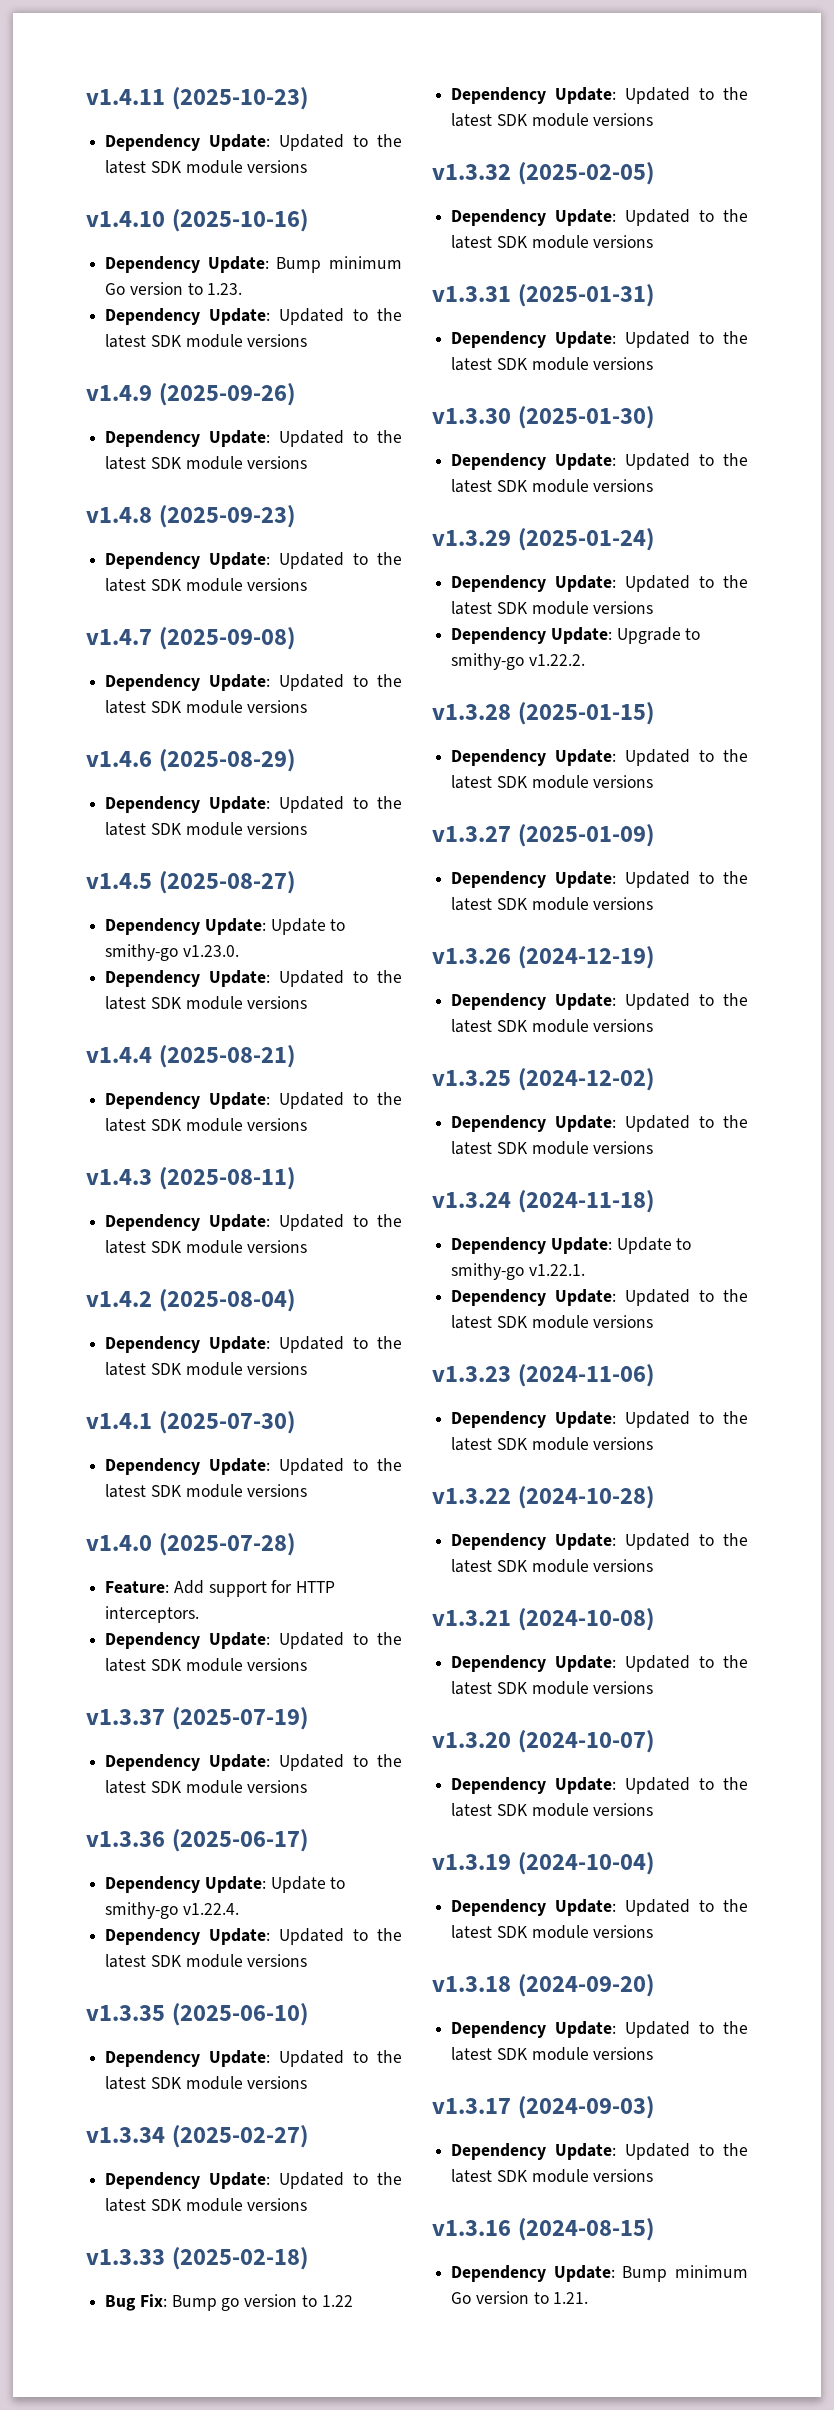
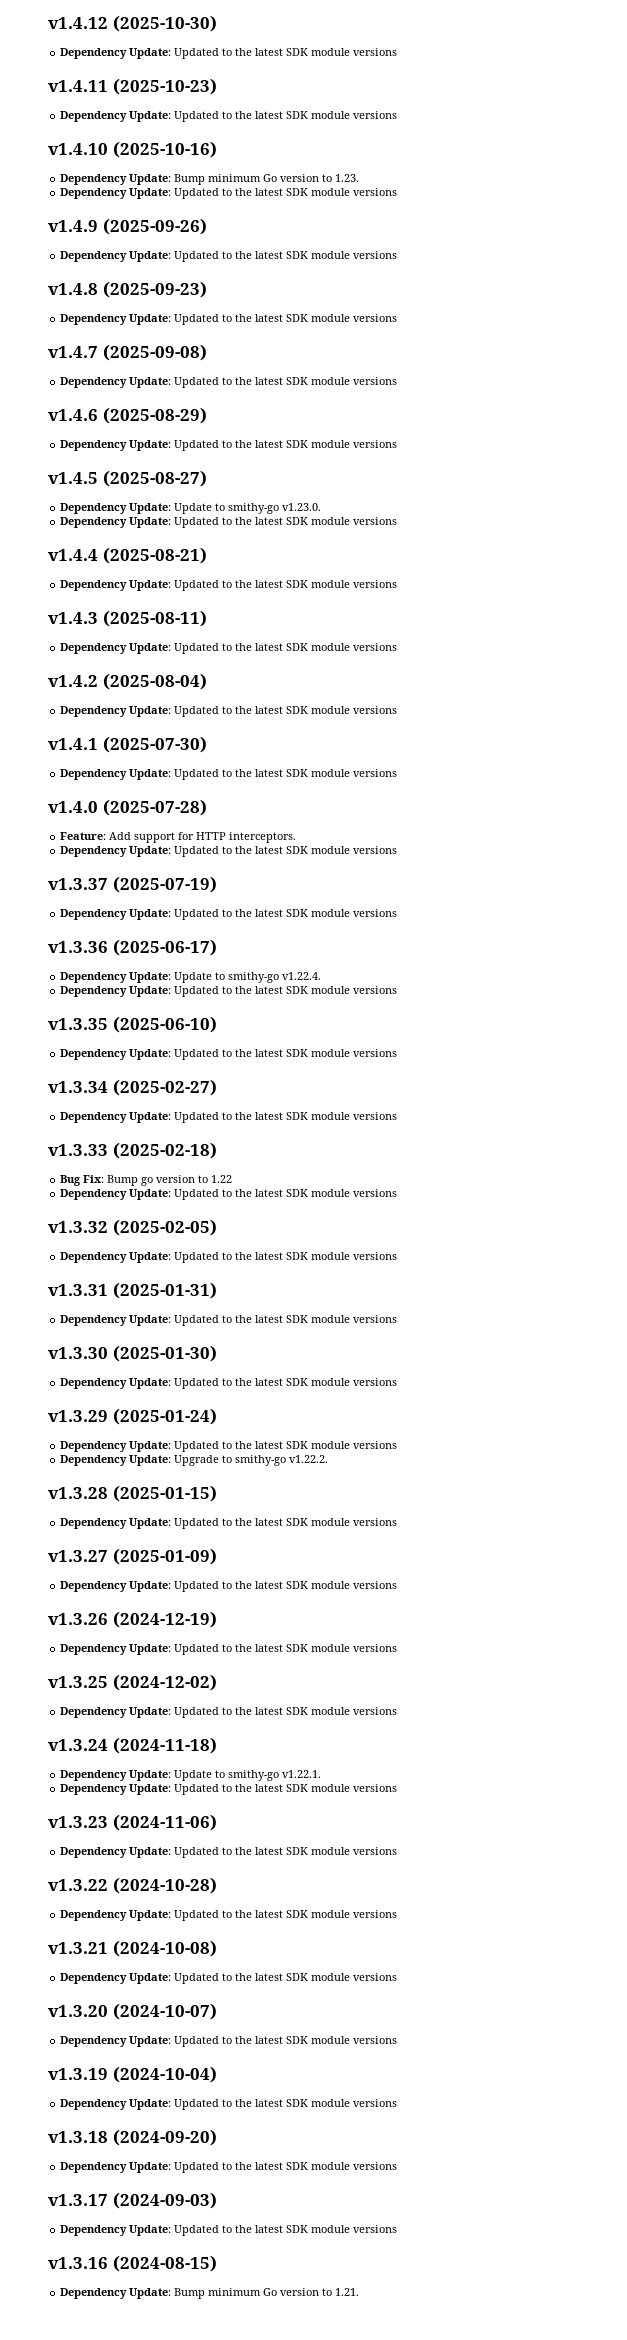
+ v1.4.12 (2025-10-30)
+ Dependency Update: Updated to the latest SDK module versions

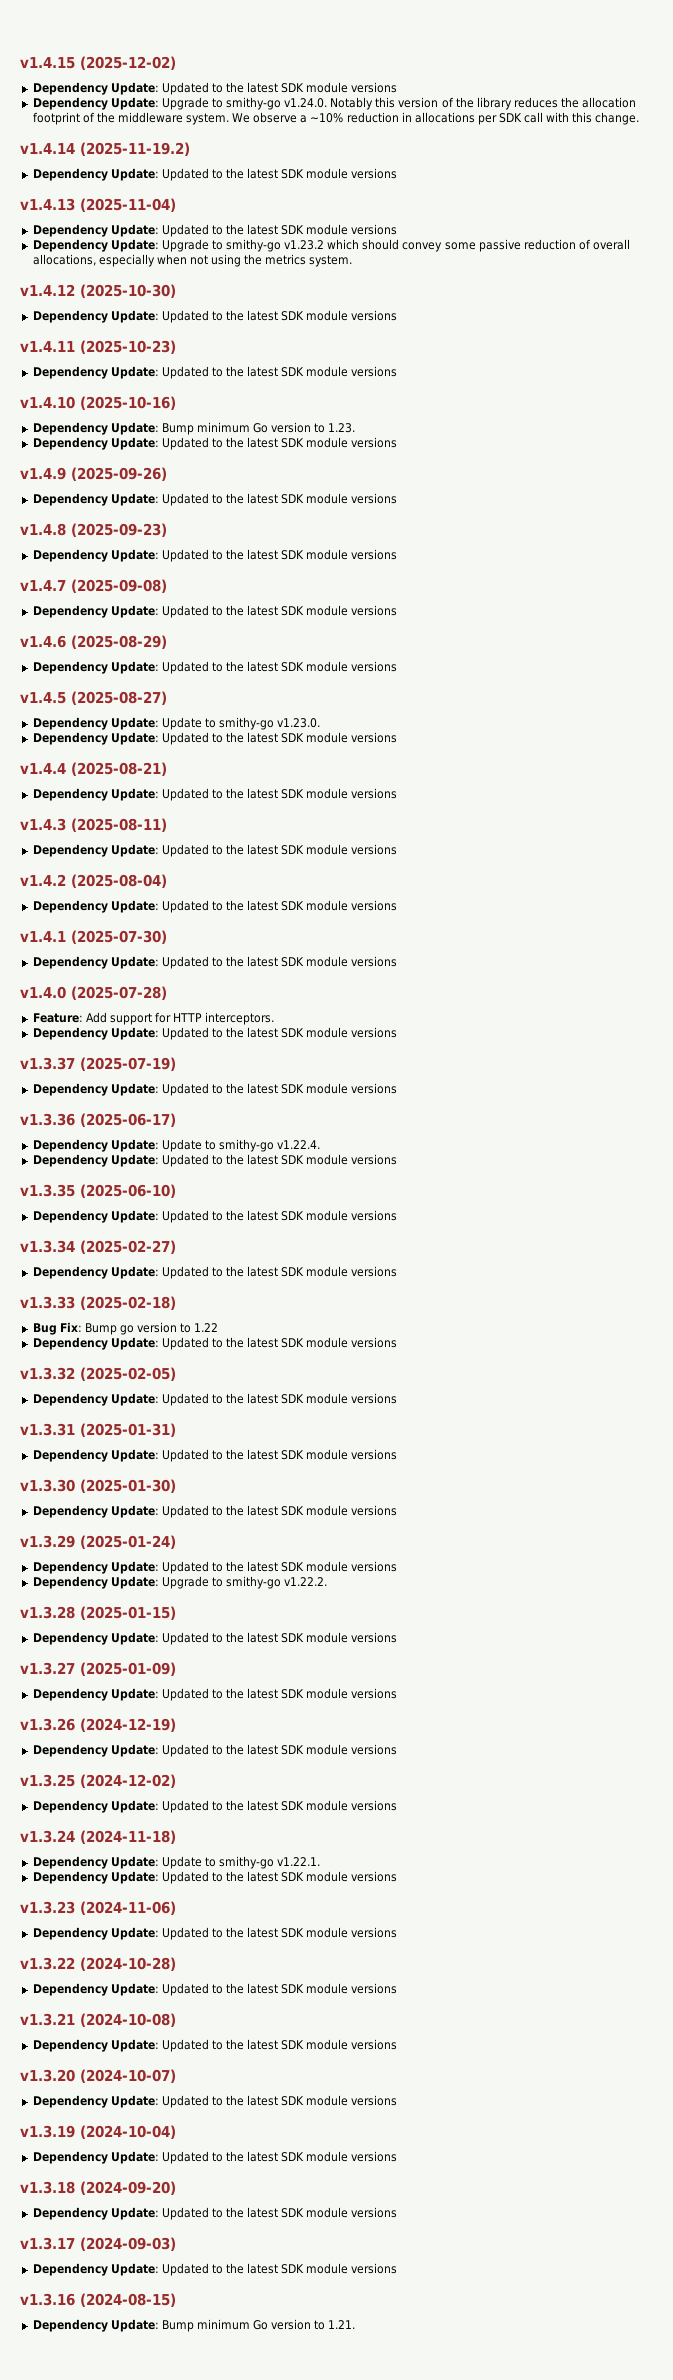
+ v1.4.15 (2025-12-02)
+ Dependency Update: Updated to the latest SDK module versions
+ Dependency Update: Upgrade to smithy-go v1.24.0. Notably this version of the library reduces the allocation footprint of the middleware system. We observe a ~10% reduction in allocations per SDK call with this change.
+ v1.4.14 (2025-11-19.2)
+ Dependency Update: Updated to the latest SDK module versions
+ v1.4.13 (2025-11-04)
+ Dependency Update: Updated to the latest SDK module versions
+ Dependency Update: Upgrade to smithy-go v1.23.2 which should convey some passive reduction of overall allocations, especially when not using the metrics system.

